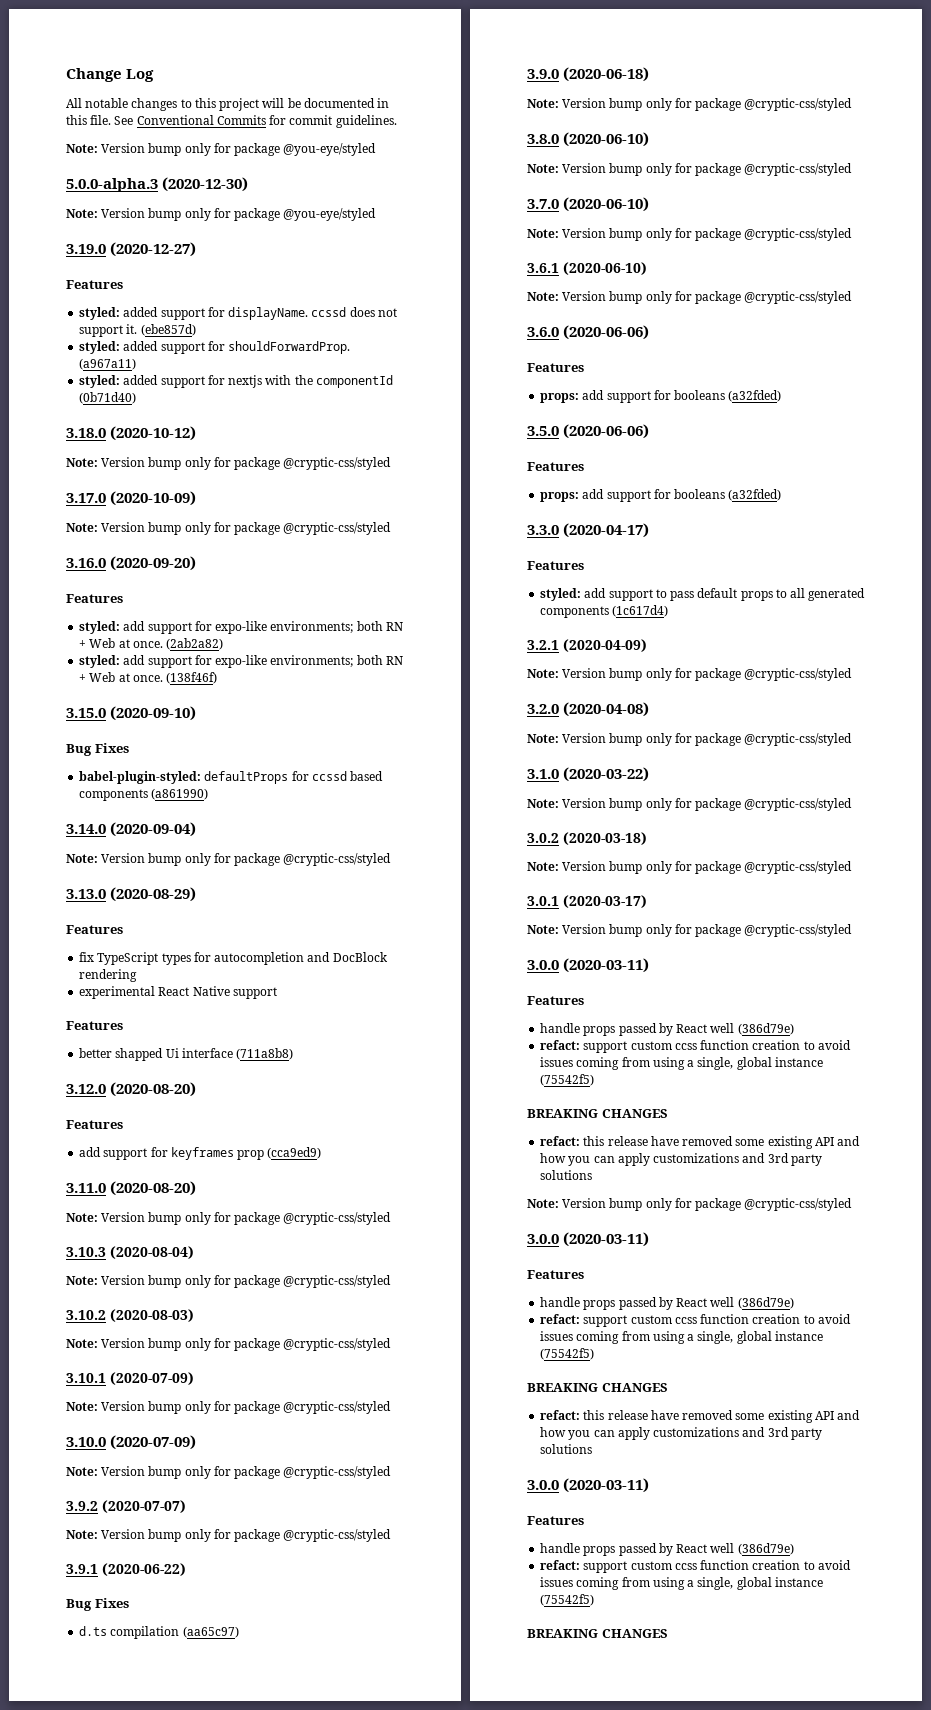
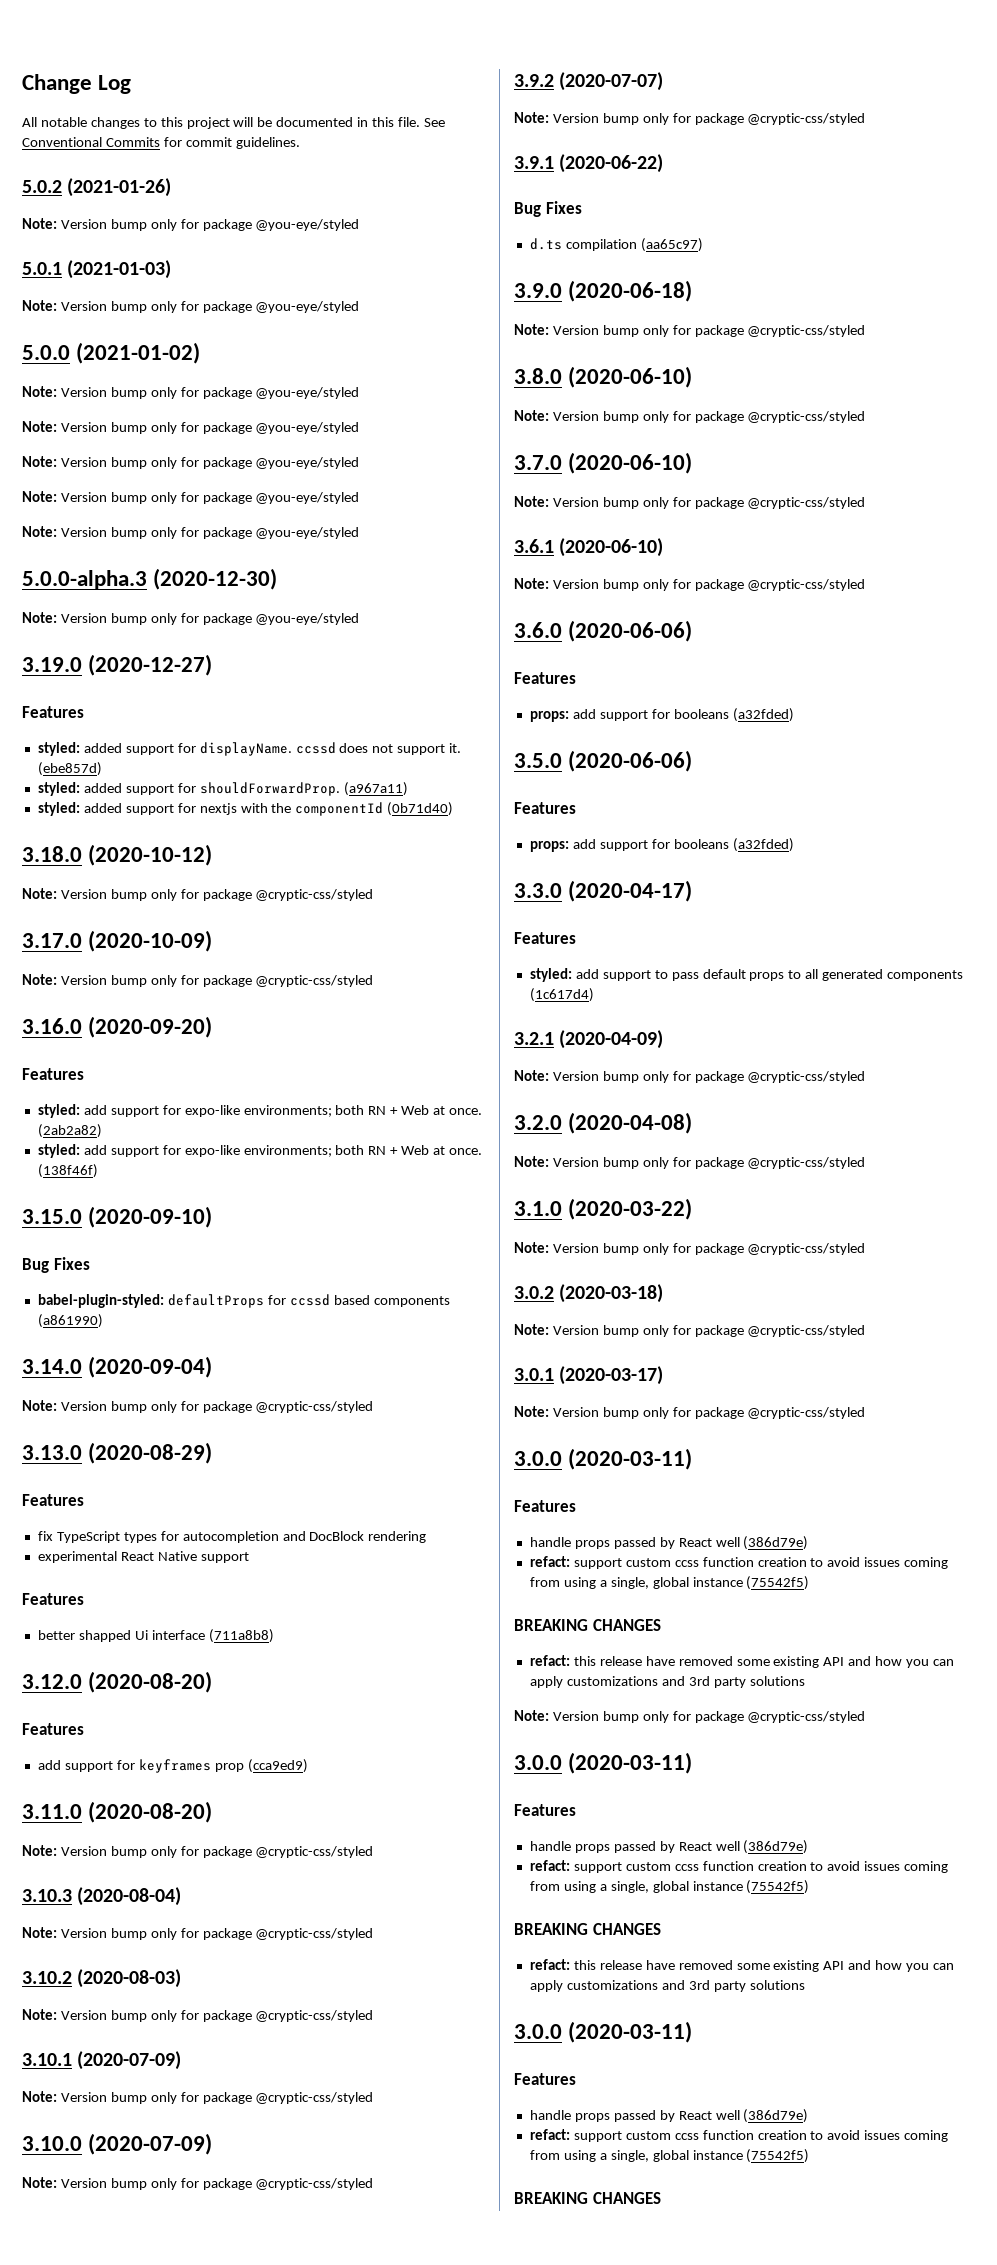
+ 5.0.2 (2021-01-26)
+ Note: Version bump only for package @you-eye/styled
+ 5.0.1 (2021-01-03)
+ Note: Version bump only for package @you-eye/styled
+ 5.0.0 (2021-01-02)
+ Note: Version bump only for package @you-eye/styled
+ Note: Version bump only for package @you-eye/styled
+ Note: Version bump only for package @you-eye/styled
+ Note: Version bump only for package @you-eye/styled

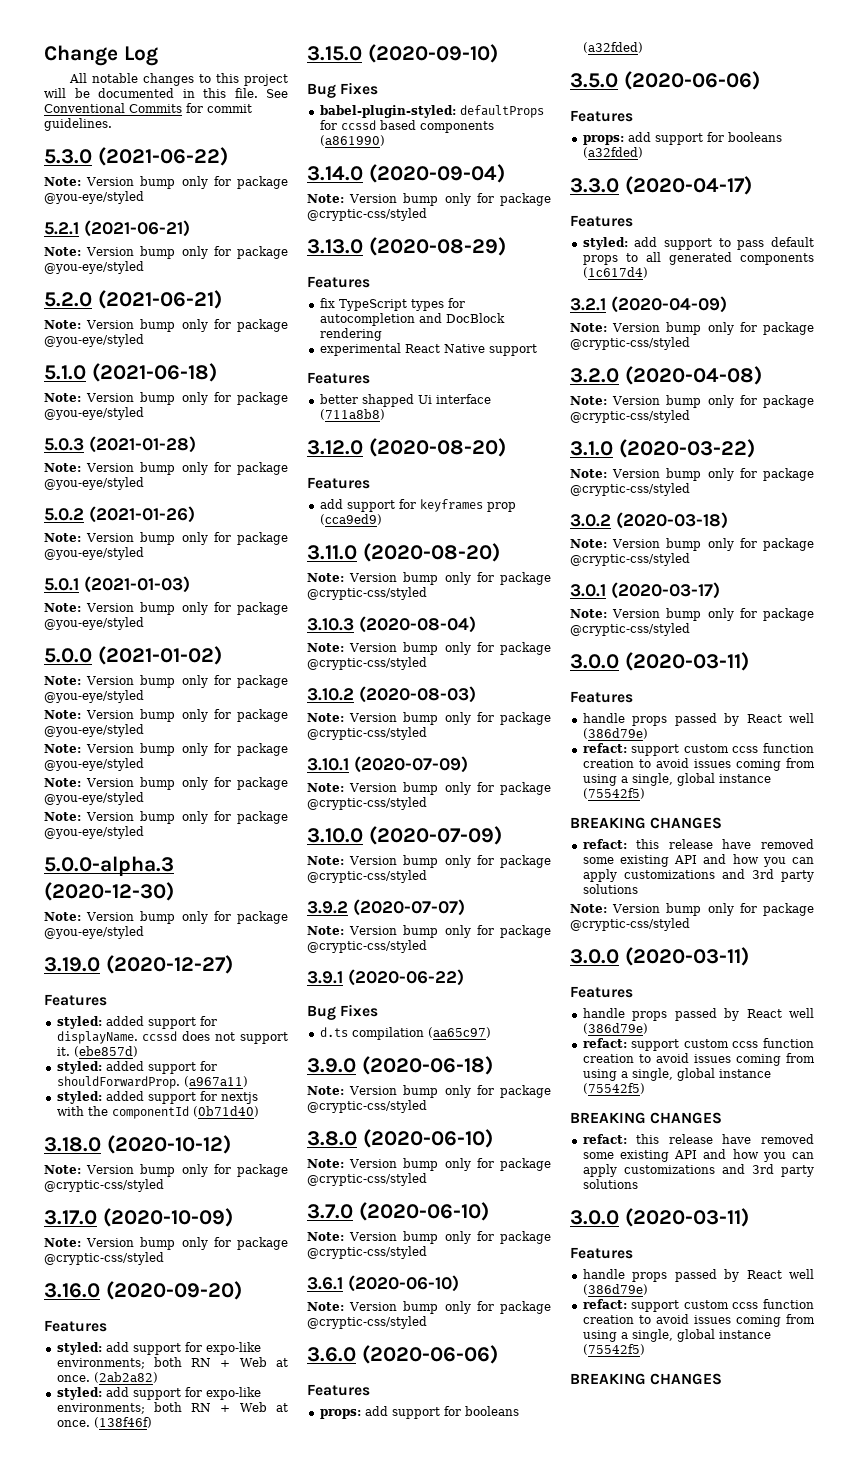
+ 5.3.0 (2021-06-22)
+ Note: Version bump only for package @you-eye/styled
+ 5.2.1 (2021-06-21)
+ Note: Version bump only for package @you-eye/styled
+ 5.2.0 (2021-06-21)
+ Note: Version bump only for package @you-eye/styled
+ 5.1.0 (2021-06-18)
+ Note: Version bump only for package @you-eye/styled
+ 5.0.3 (2021-01-28)
+ Note: Version bump only for package @you-eye/styled

